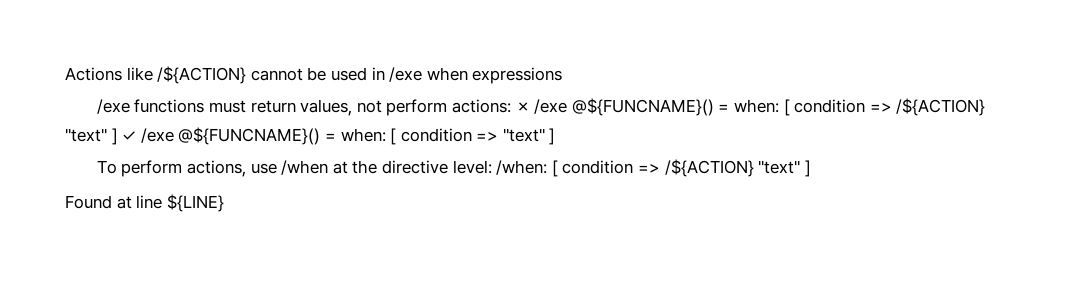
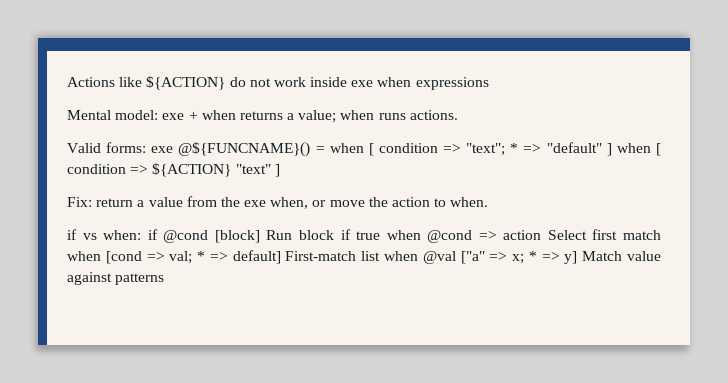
- Actions like /${ACTION} cannot be used in /exe when expressions
- /exe functions must return values, not perform actions: ✗ /exe @${FUNCNAME}() = when: [ condition => /${ACTION} "text" ] ✓ /exe @${FUNCNAME}() = when: [ condition => "text" ]
- To perform actions, use /when at the directive level: /when: [ condition => /${ACTION} "text" ]
- Found at line ${LINE}
+ Actions like ${ACTION} do not work inside exe when expressions
+ Mental model: exe + when returns a value; when runs actions.
+ Valid forms: exe @${FUNCNAME}() = when [ condition => "text"; * => "default" ] when [ condition => ${ACTION} "text" ]
+ Fix: return a value from the exe when, or move the action to when.
+ if vs when: if @cond [block] Run block if true when @cond => action Select first match when [cond => val; * => default] First-match list when @val ["a" => x; * => y] Match value against patterns

